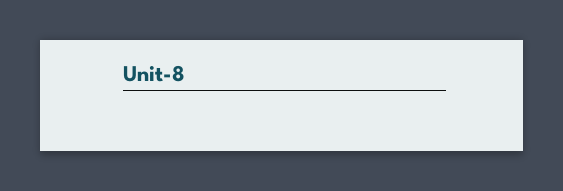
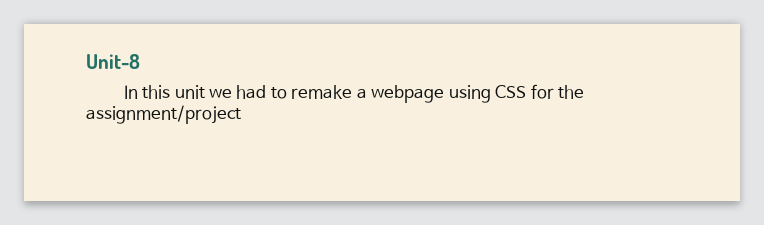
+ In this unit we had to remake a webpage using CSS for the assignment/project

